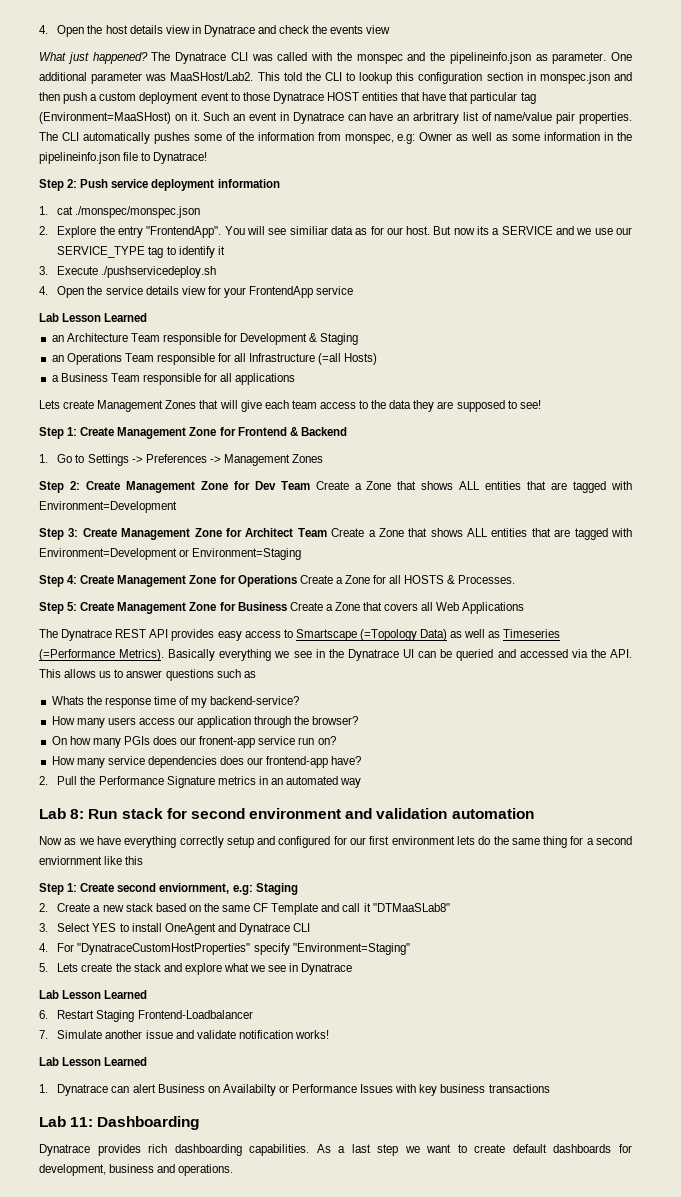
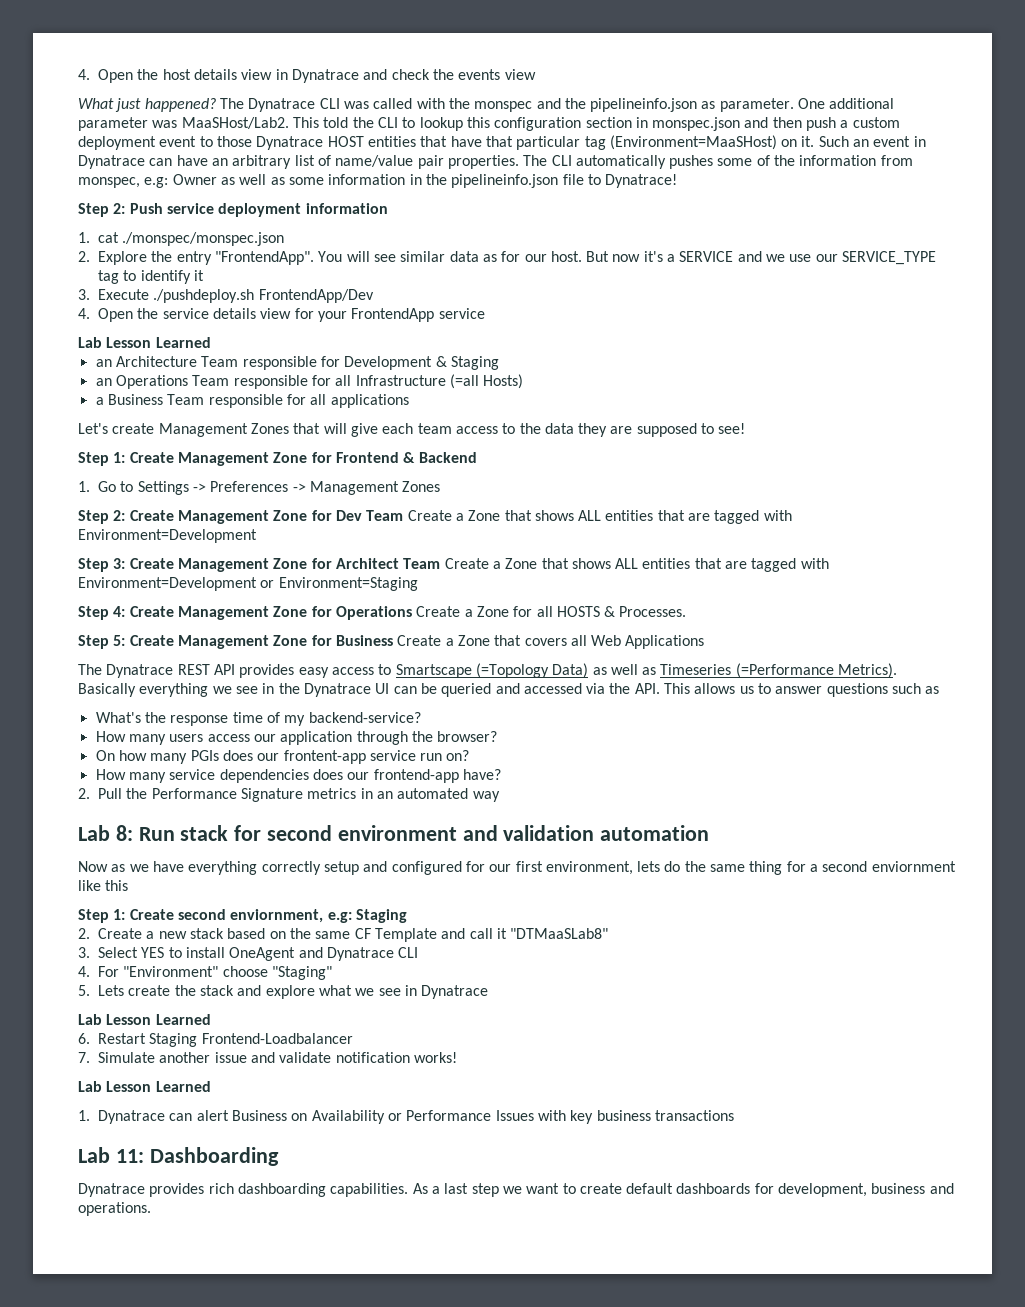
- Such an event in Dynatrace can have an arbritrary list of name/value pair properties.
+ Such an event in Dynatrace can have an arbitrary list of name/value pair properties.
- You will see similiar data as for our host.
+ You will see similar data as for our host.
- But now its a SERVICE and we use our SERVICE_TYPE tag to identify it
+ But now it's a SERVICE and we use our SERVICE_TYPE tag to identify it
- 3. Execute ./pushservicedeploy.sh
+ 3. Execute ./pushdeploy.sh FrontendApp/Dev
- Lets create Management Zones that will give each team access to the data they are supposed to see!
+ Let's create Management Zones that will give each team access to the data they are supposed to see!
- Whats the response time of my backend-service?
+ What's the response time of my backend-service?
- On how many PGIs does our fronent-app service run on?
+ On how many PGIs does our frontent-app service run on?
- Now as we have everything correctly setup and configured for our first environment lets do the same thing for a second enviornment like this
+ Now as we have everything correctly setup and configured for our first environment, lets do the same thing for a second enviornment like this
- 4. For "DynatraceCustomHostProperties" specify "Environment=Staging"
+ 4. For "Environment" choose "Staging"
- 1. Dynatrace can alert Business on Availabilty or Performance Issues with key business transactions
+ 1. Dynatrace can alert Business on Availability or Performance Issues with key business transactions

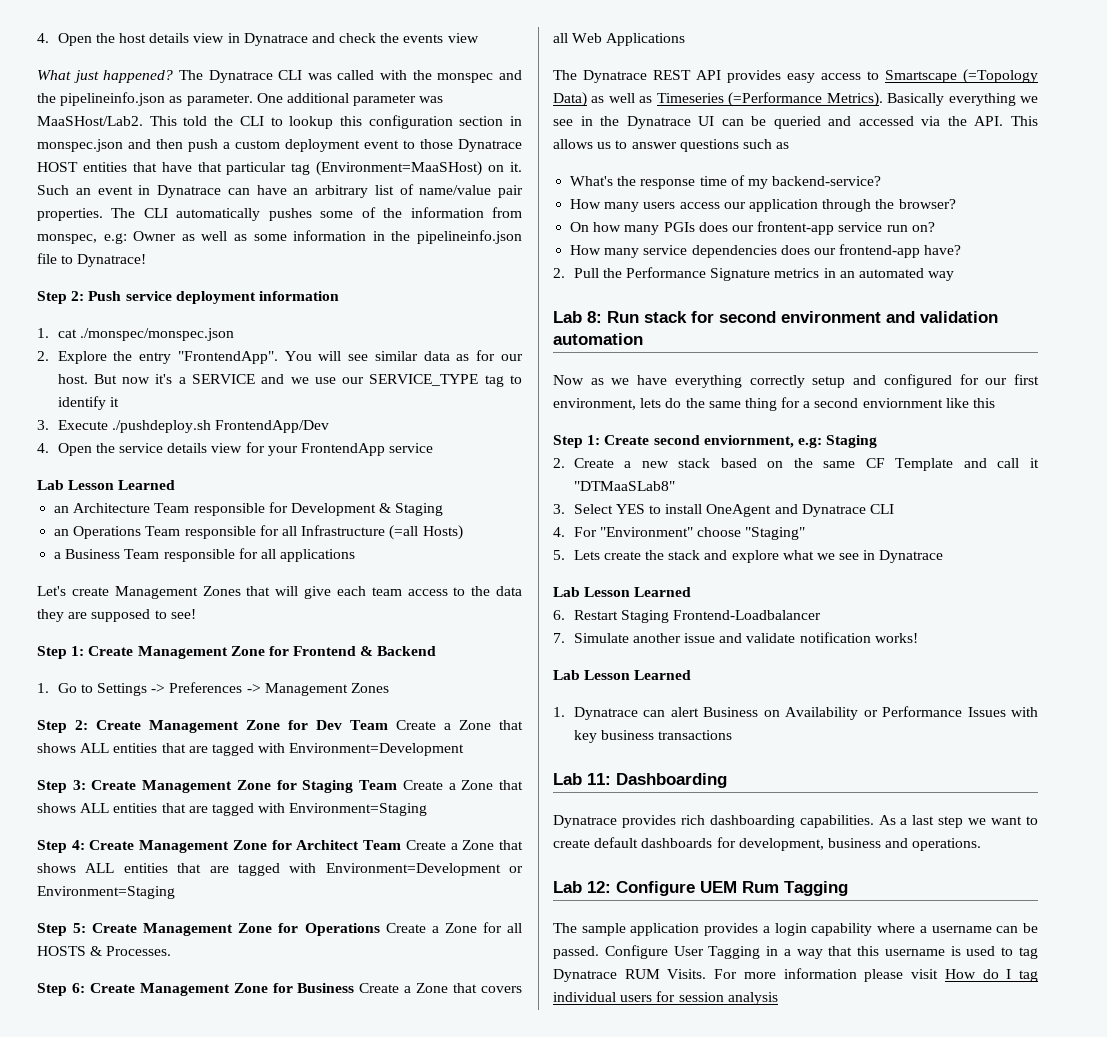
- Step 3: Create Management Zone for Architect Team Create a Zone that shows ALL entities that are tagged with Environment=Development or Environment=Staging
+ Step 3: Create Management Zone for Staging Team Create a Zone that shows ALL entities that are tagged with Environment=Staging
+ Step 4: Create Management Zone for Architect Team Create a Zone that shows ALL entities that are tagged with Environment=Development or Environment=Staging
- Step 4: Create Management Zone for Operations Create a Zone for all HOSTS & Processes.
+ Step 5: Create Management Zone for Operations Create a Zone for all HOSTS & Processes.
- Step 5: Create Management Zone for Business Create a Zone that covers all Web Applications
+ Step 6: Create Management Zone for Business Create a Zone that covers all Web Applications
+ Lab 12: Configure UEM Rum Tagging
+ The sample application provides a login capability where a username can be passed. Configure User Tagging in a way that this username is used to tag Dynatrace RUM Visits. For more information please visit How do I tag individual users for session analysis

